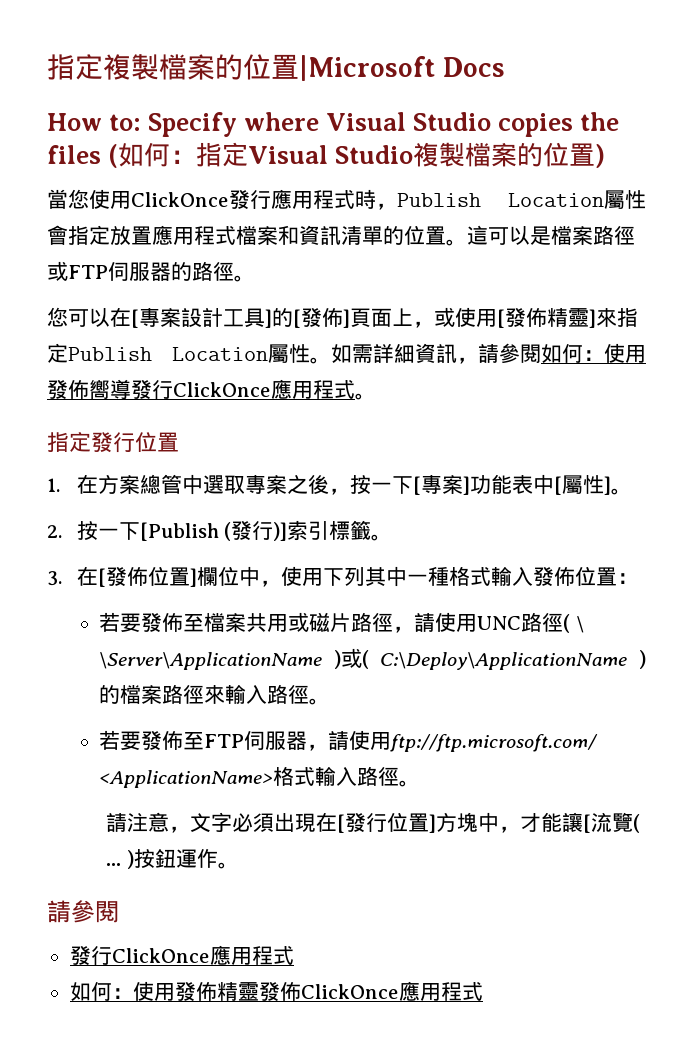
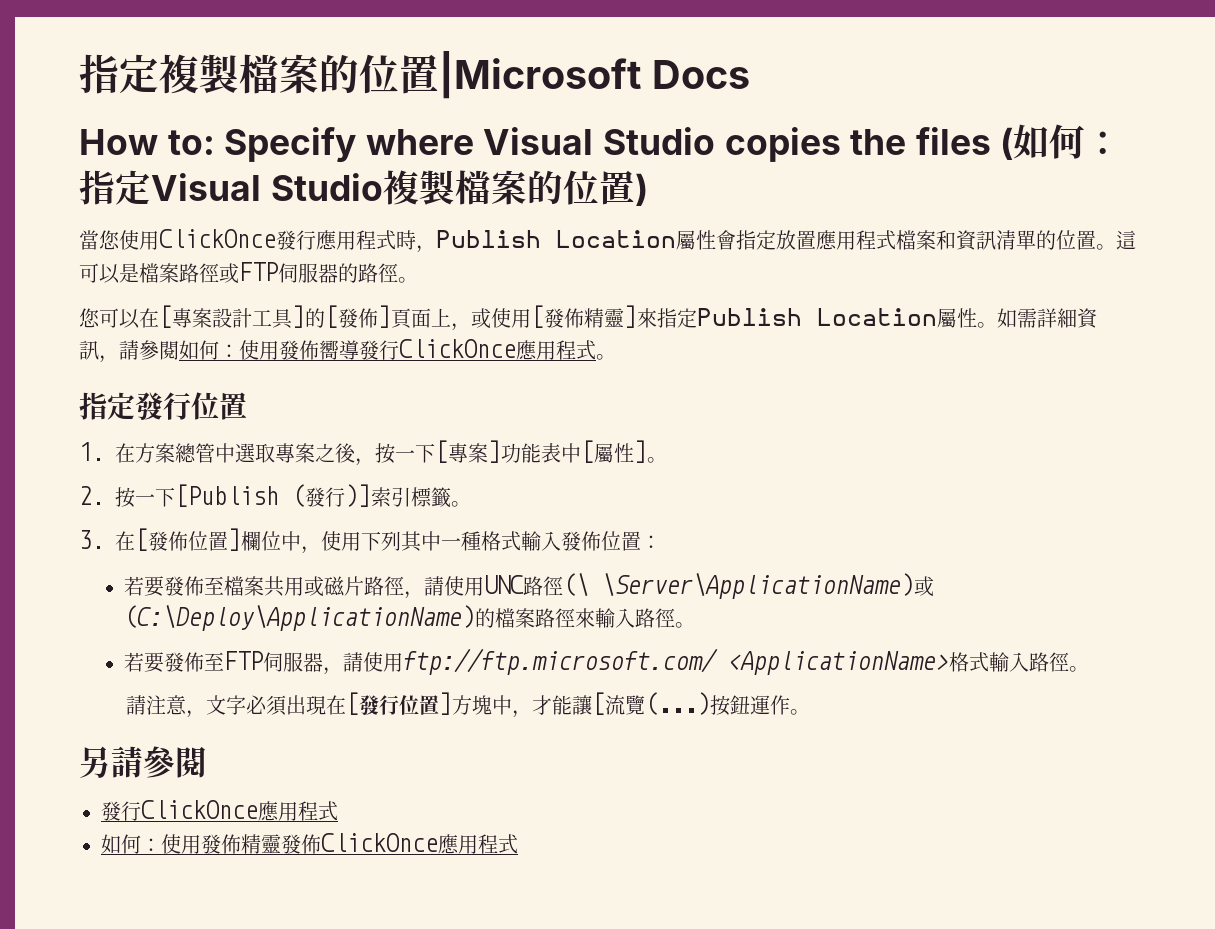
- 若要發佈至檔案共用或磁片路徑，請使用UNC路徑( \ \Server\ApplicationName )或( C:\Deploy\ApplicationName )的檔案路徑來輸入路徑。
+ 若要發佈至檔案共用或磁片路徑，請使用UNC路徑(\ \Server\ApplicationName)或(C:\Deploy\ApplicationName)的檔案路徑來輸入路徑。
- 請注意，文字必須出現在[發行位置]方塊中，才能讓[流覽( ... )按鈕運作。
- 請參閱
+ 請注意，文字必須出現在[發行位置]方塊中，才能讓[流覽(...)按鈕運作。
+ 另請參閱

